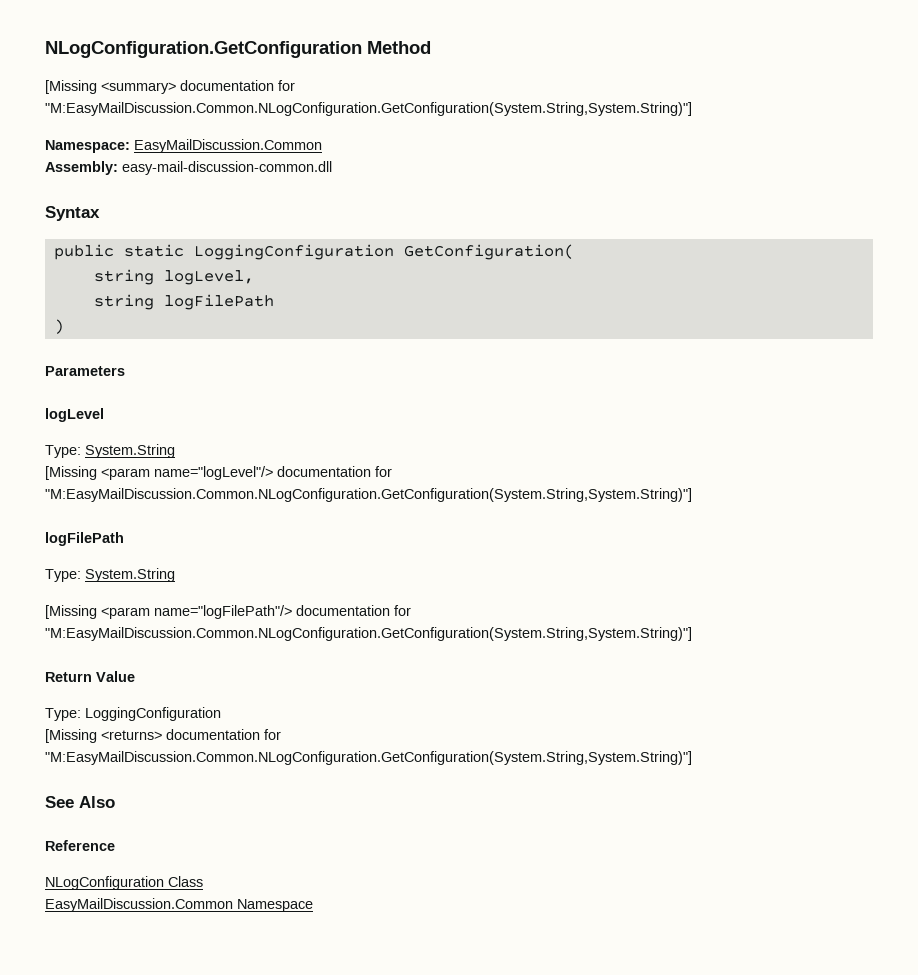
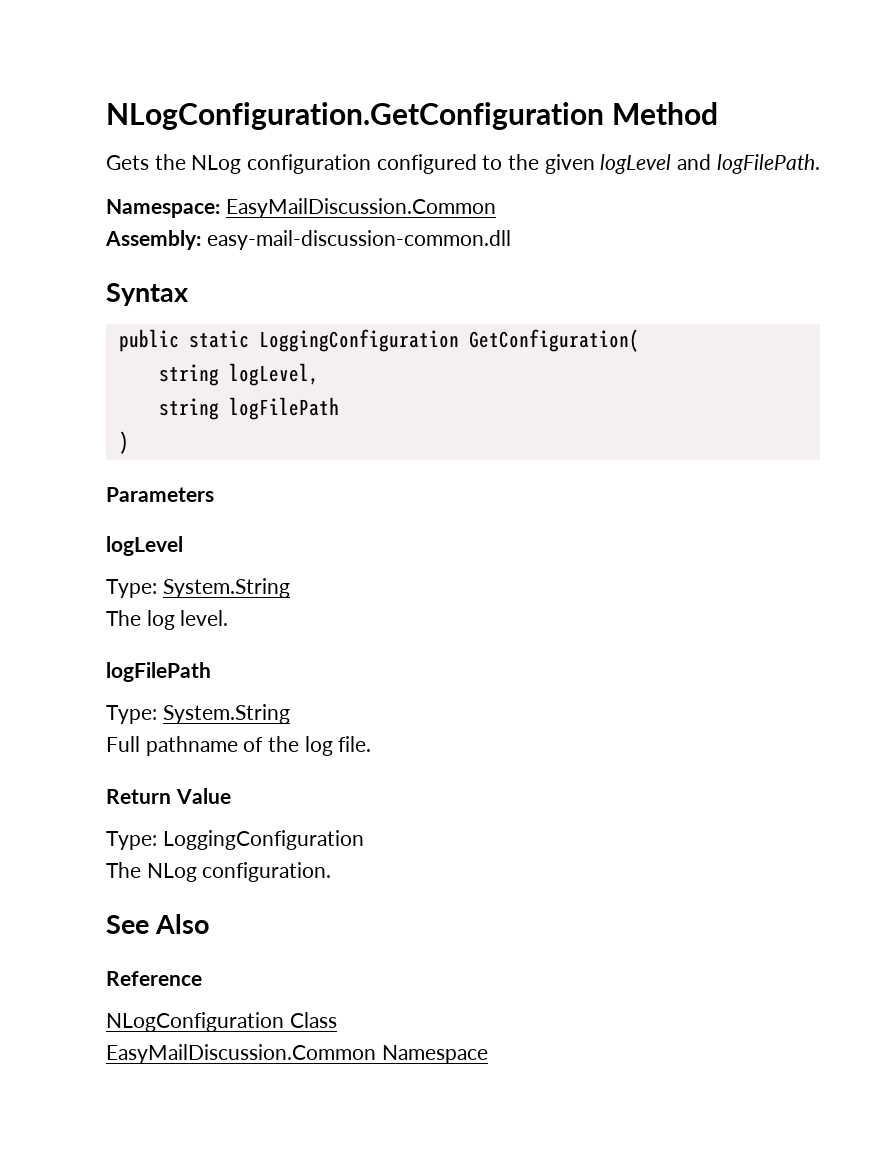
- [Missing <summary> documentation for "M:EasyMailDiscussion.Common.NLogConfiguration.GetConfiguration(System.String,System.String)"]
+ Gets the NLog configuration configured to the given logLevel and logFilePath.
- [Missing <param name="logLevel"/> documentation for "M:EasyMailDiscussion.Common.NLogConfiguration.GetConfiguration(System.String,System.String)"]
+ The log level.
  logFilePath
  Type: System.String
- [Missing <param name="logFilePath"/> documentation for "M:EasyMailDiscussion.Common.NLogConfiguration.GetConfiguration(System.String,System.String)"]
+ Full pathname of the log file.
- [Missing <returns> documentation for "M:EasyMailDiscussion.Common.NLogConfiguration.GetConfiguration(System.String,System.String)"]
+ The NLog configuration.

